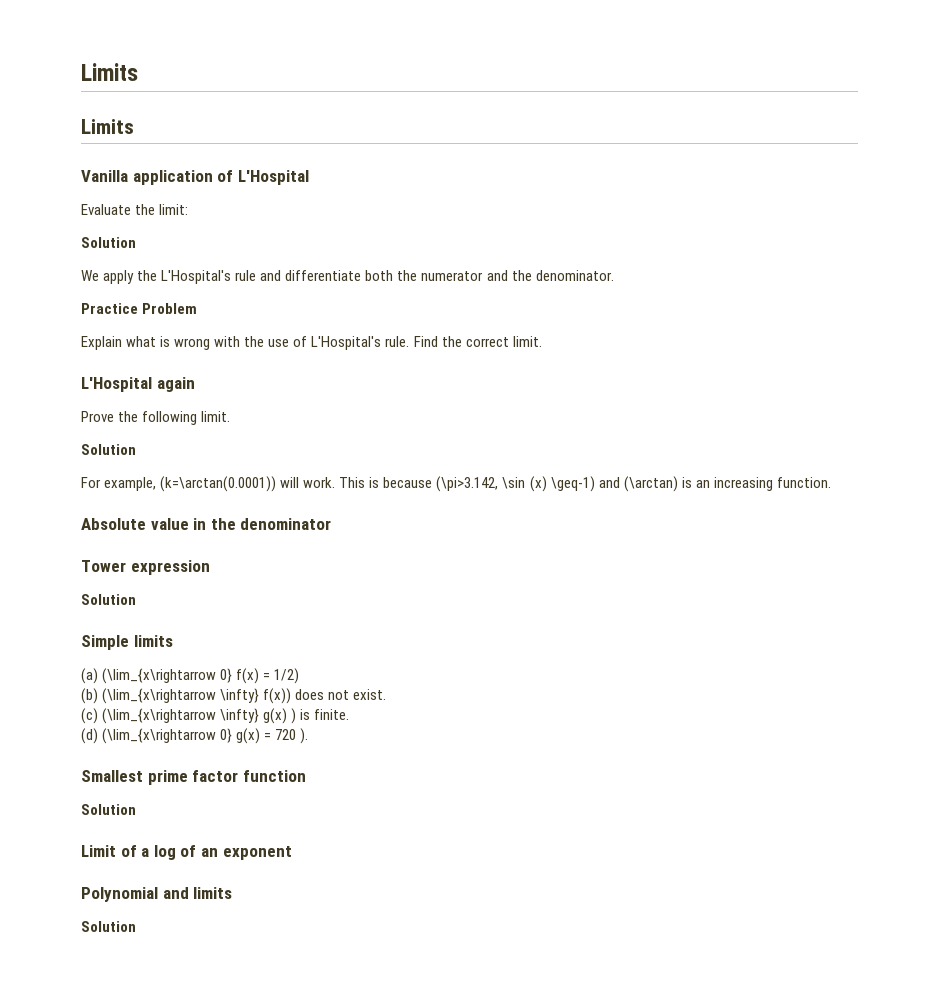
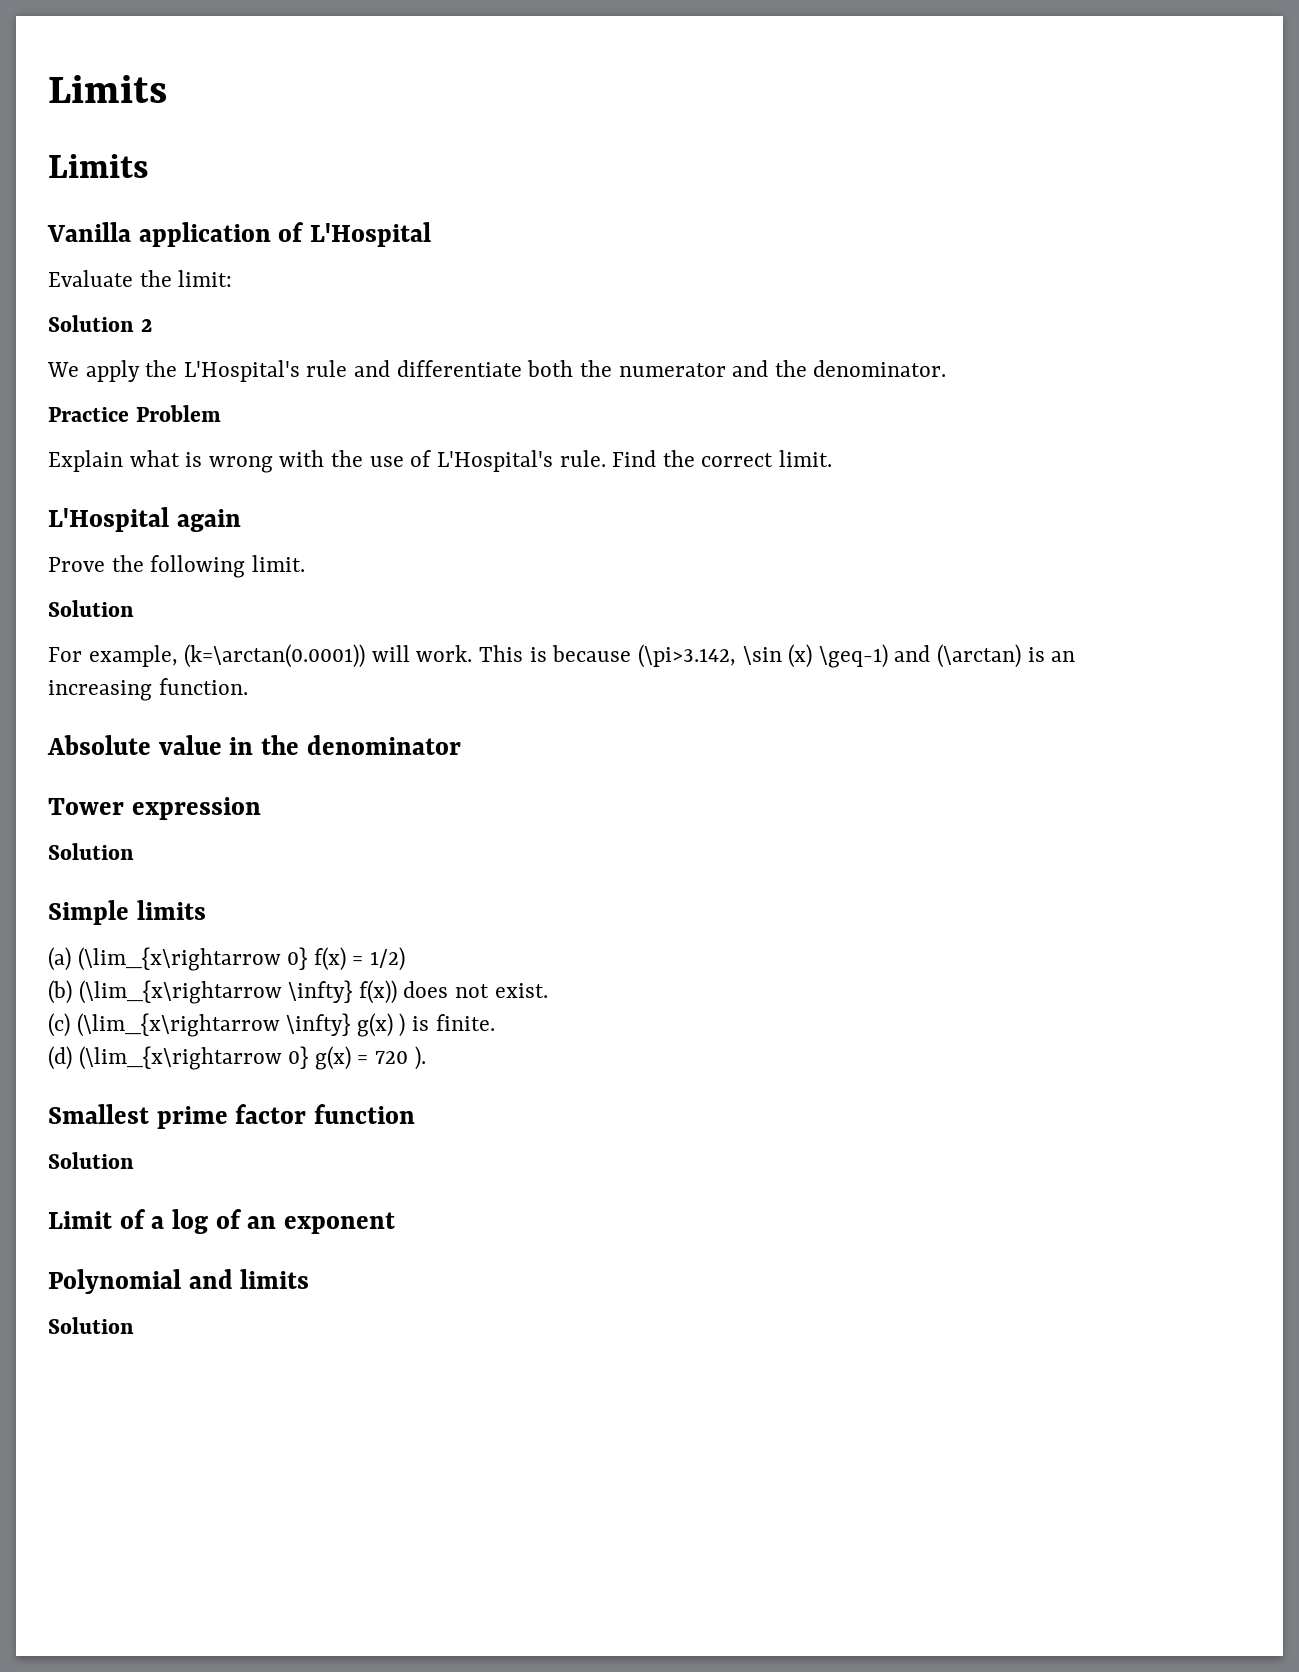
  Evaluate the limit:
- Solution
+ Solution 2

